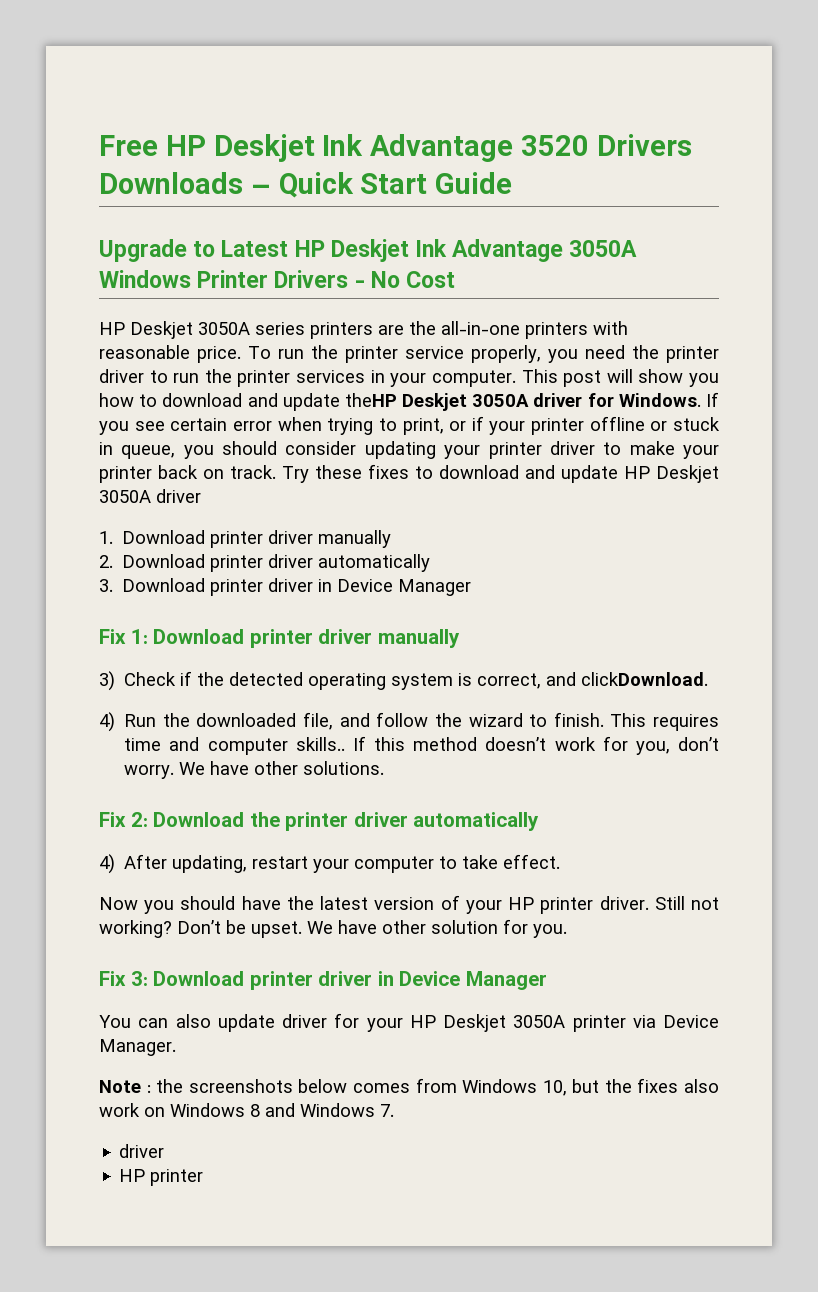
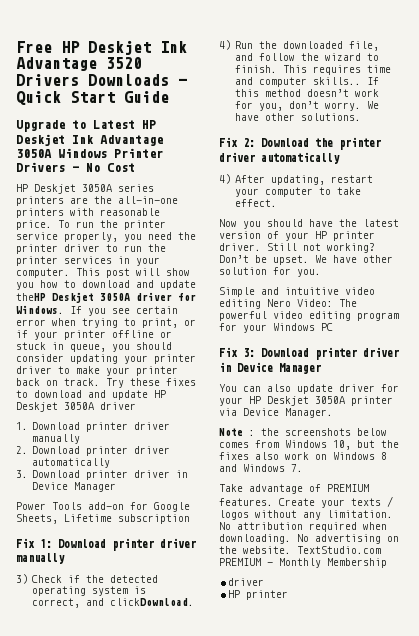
+ Power Tools add-on for Google Sheets, Lifetime subscription
+ Simple and intuitive video editing Nero Video: The powerful video editing program for your Windows PC
+ Take advantage of PREMIUM features. Create your texts / logos without any limitation. No attribution required when downloading. No advertising on the website. TextStudio.com PREMIUM - Monthly Membership

